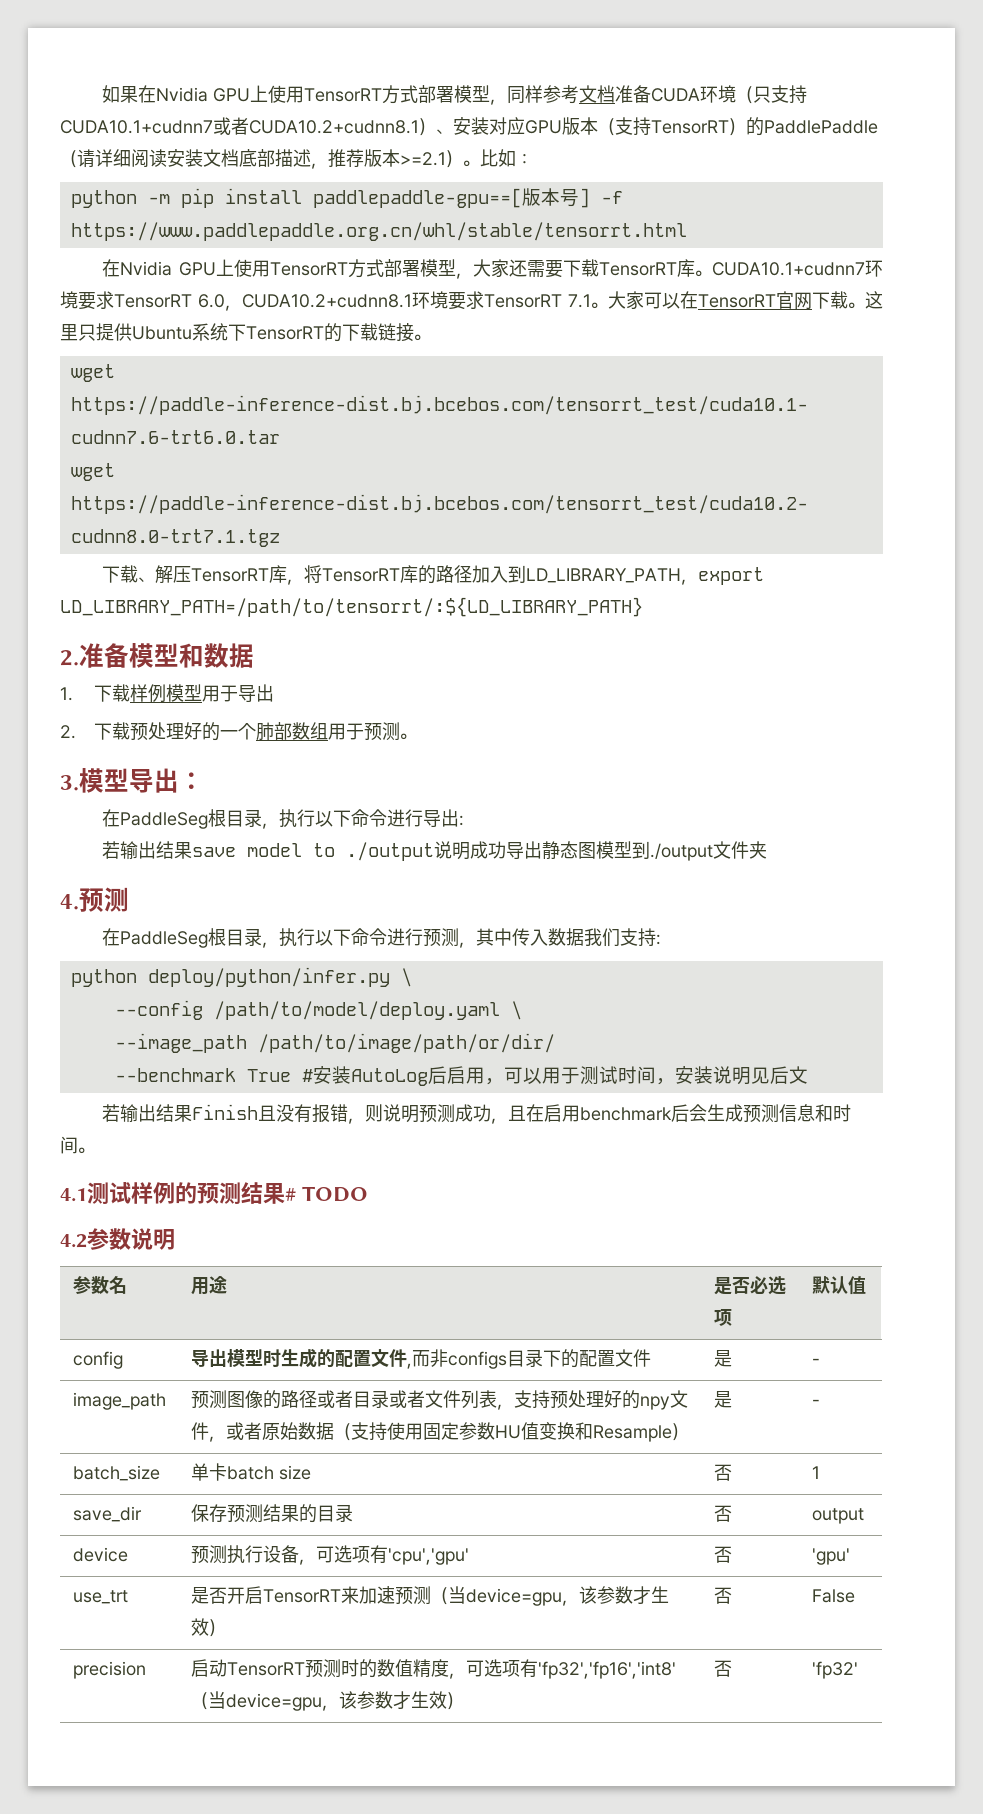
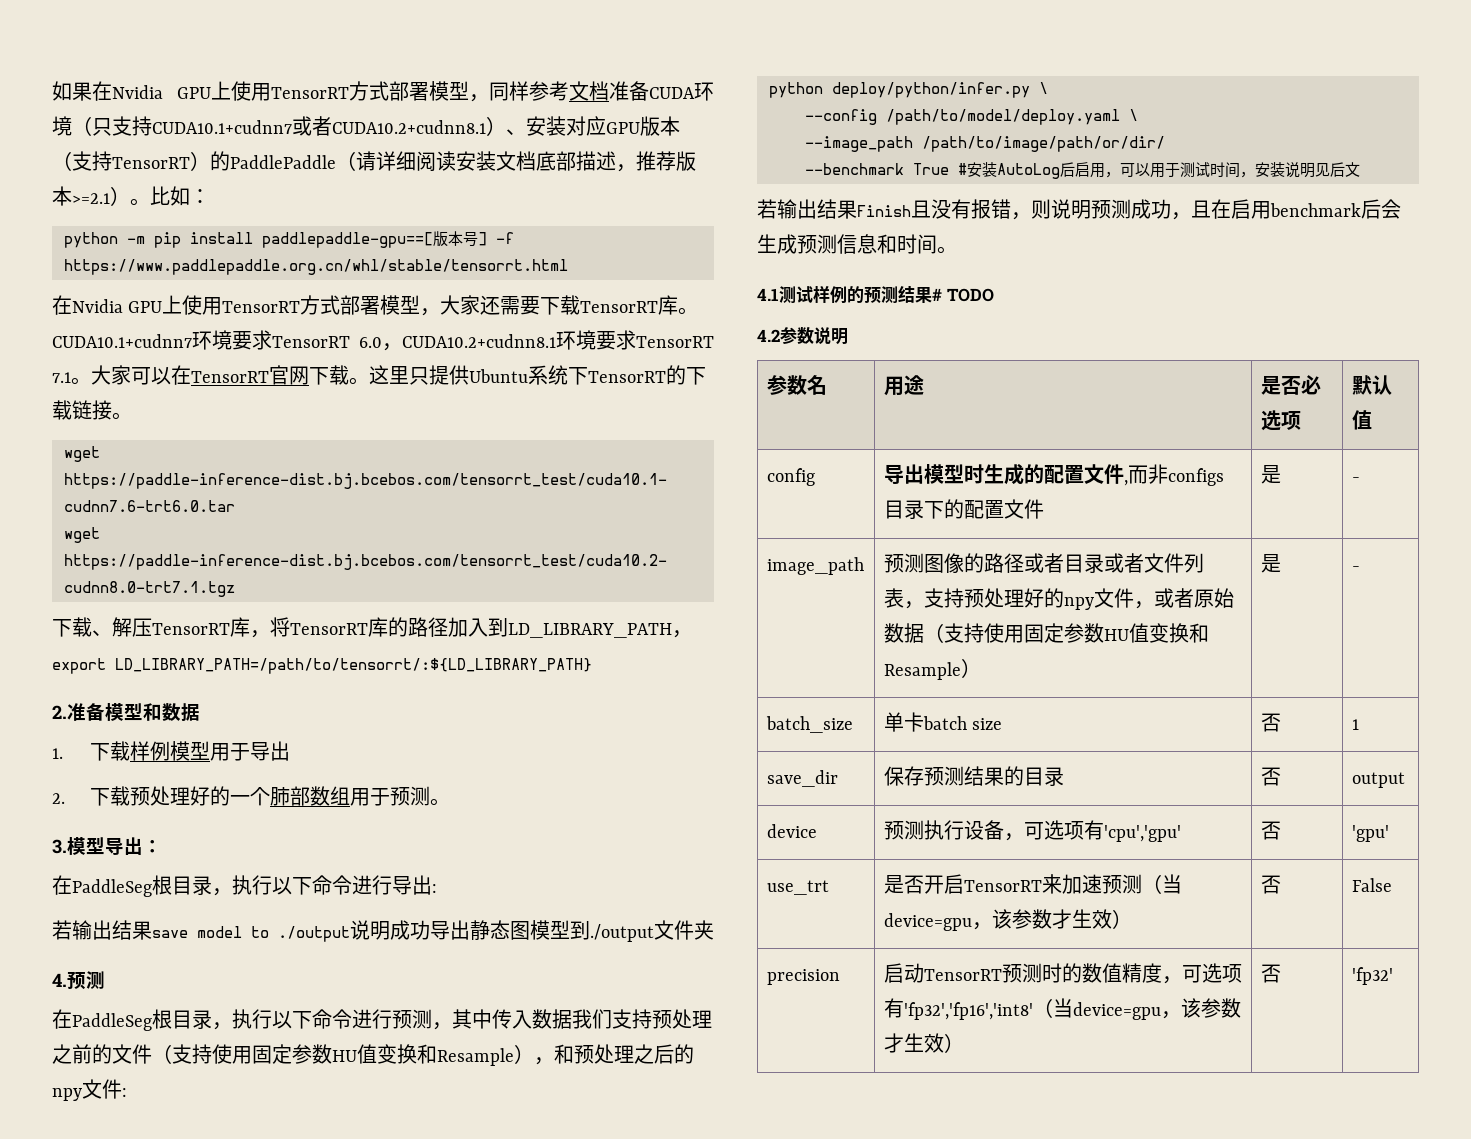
- 在PaddleSeg根目录，执行以下命令进行预测，其中传入数据我们支持:
+ 在PaddleSeg根目录，执行以下命令进行预测，其中传入数据我们支持预处理之前的文件（支持使用固定参数HU值变换和Resample），和预处理之后的npy文件:

